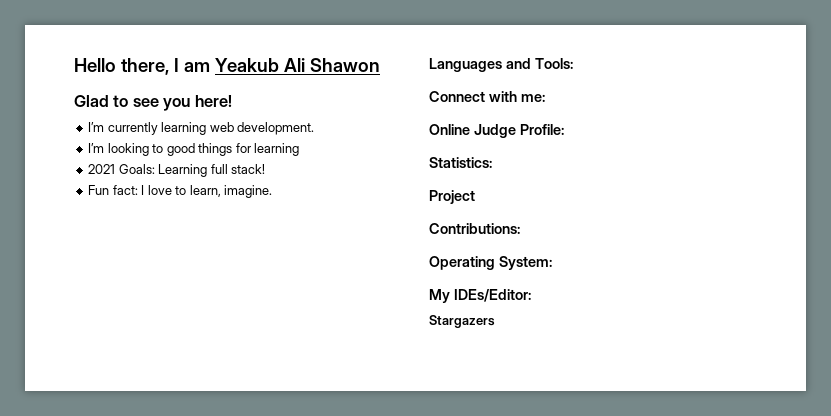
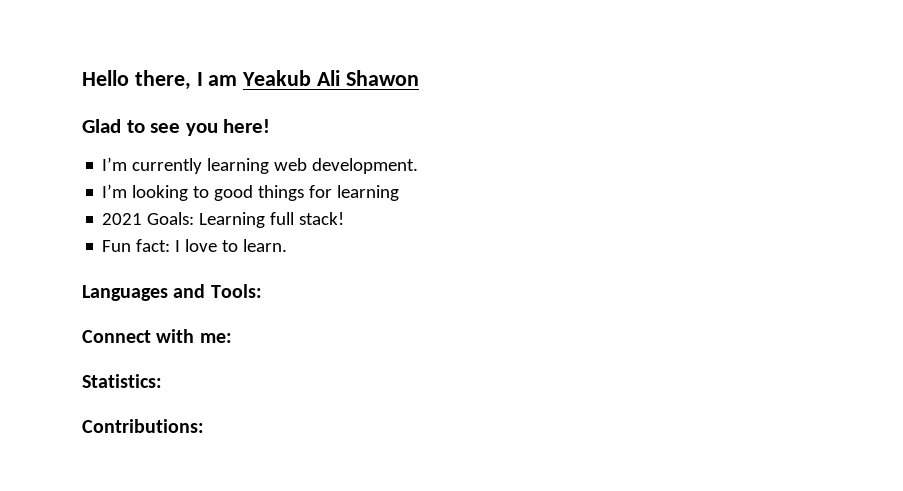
- Fun fact: I love to learn, imagine.
+ Fun fact: I love to learn.
- Online Judge Profile:
- Project
- Operating System:
- My IDEs/Editor:
- Stargazers

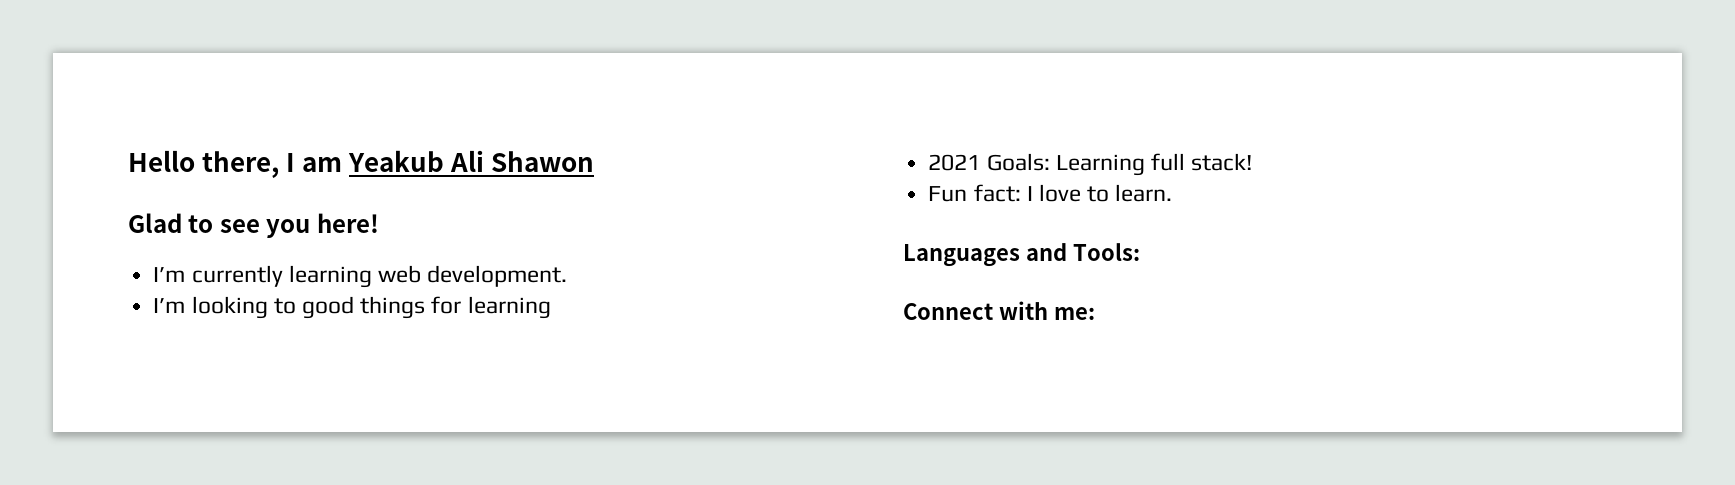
- Statistics:
- Contributions:

